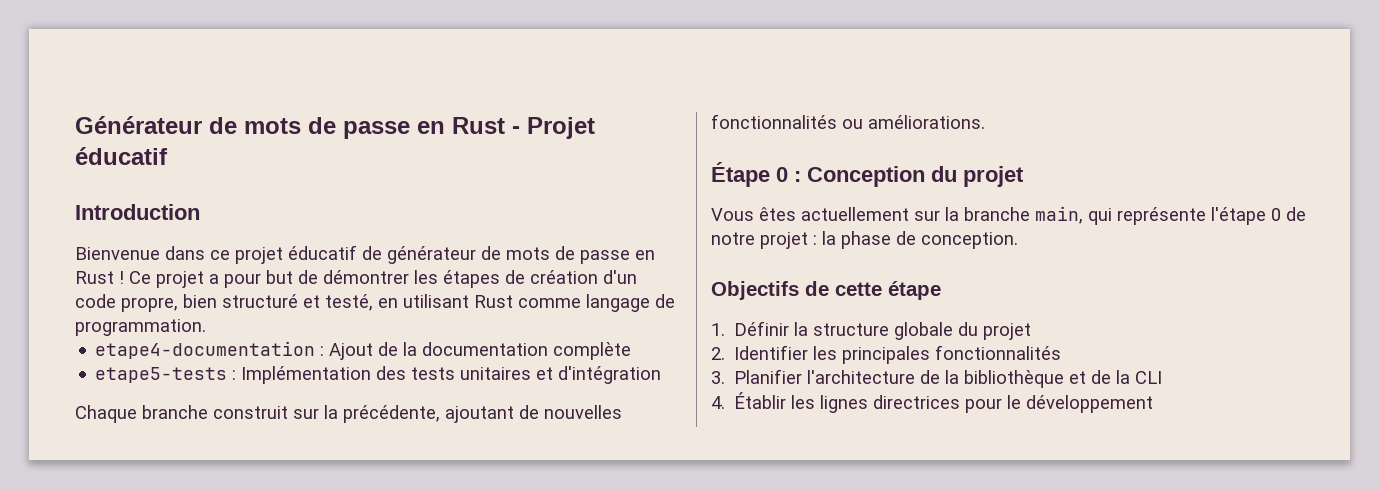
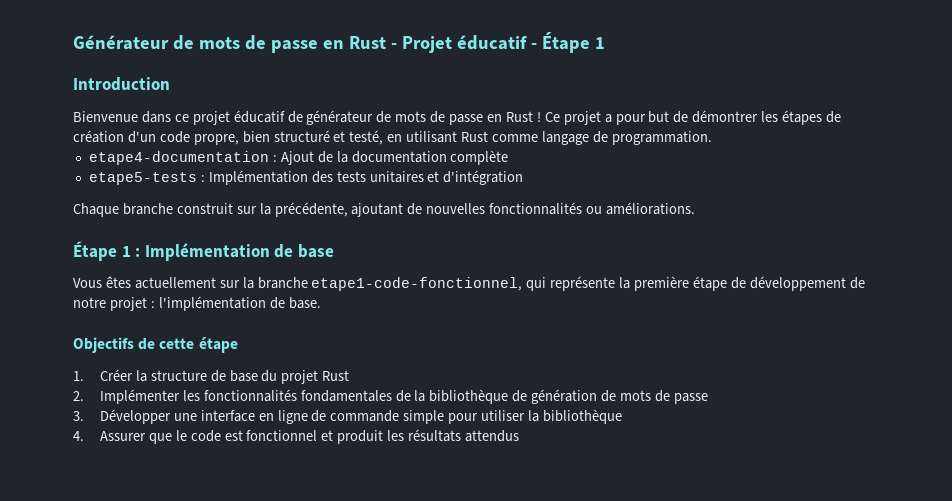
- Générateur de mots de passe en Rust - Projet éducatif
+ Générateur de mots de passe en Rust - Projet éducatif - Étape 1
- Étape 0 : Conception du projet
+ Étape 1 : Implémentation de base
- Vous êtes actuellement sur la branche main, qui représente l'étape 0 de notre projet : la phase de conception.
+ Vous êtes actuellement sur la branche etape1-code-fonctionnel, qui représente la première étape de développement de notre projet : l'implémentation de base.
- 1. Définir la structure globale du projet
+ 1. Créer la structure de base du projet Rust
- 2. Identifier les principales fonctionnalités
- 3. Planifier l'architecture de la bibliothèque et de la CLI
- 4. Établir les lignes directrices pour le développement
+ 2. Implémenter les fonctionnalités fondamentales de la bibliothèque de génération de mots de passe
+ 3. Développer une interface en ligne de commande simple pour utiliser la bibliothèque
+ 4. Assurer que le code est fonctionnel et produit les résultats attendus

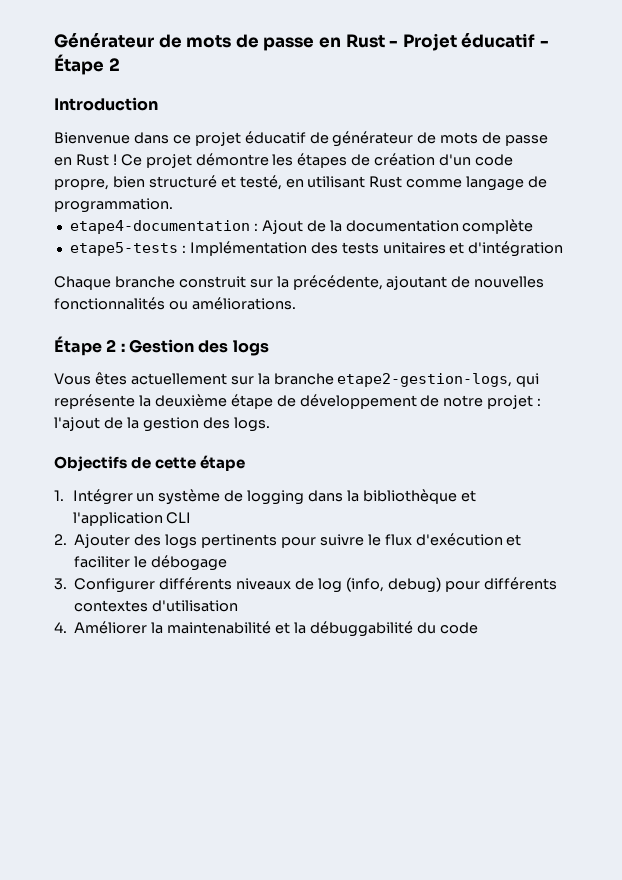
- Générateur de mots de passe en Rust - Projet éducatif - Étape 1
+ Générateur de mots de passe en Rust - Projet éducatif - Étape 2
- Ce projet a pour but de démontrer les étapes de création d'un code propre, bien structuré et testé, en utilisant Rust comme langage de programmation.
+ Ce projet démontre les étapes de création d'un code propre, bien structuré et testé, en utilisant Rust comme langage de programmation.
- Étape 1 : Implémentation de base
+ Étape 2 : Gestion des logs
- Vous êtes actuellement sur la branche etape1-code-fonctionnel, qui représente la première étape de développement de notre projet : l'implémentation de base.
+ Vous êtes actuellement sur la branche etape2-gestion-logs, qui représente la deuxième étape de développement de notre projet : l'ajout de la gestion des logs.
- 1. Créer la structure de base du projet Rust
- 2. Implémenter les fonctionnalités fondamentales de la bibliothèque de génération de mots de passe
- 3. Développer une interface en ligne de commande simple pour utiliser la bibliothèque
- 4. Assurer que le code est fonctionnel et produit les résultats attendus
+ 1. Intégrer un système de logging dans la bibliothèque et l'application CLI
+ 2. Ajouter des logs pertinents pour suivre le flux d'exécution et faciliter le débogage
+ 3. Configurer différents niveaux de log (info, debug) pour différents contextes d'utilisation
+ 4. Améliorer la maintenabilité et la débuggabilité du code

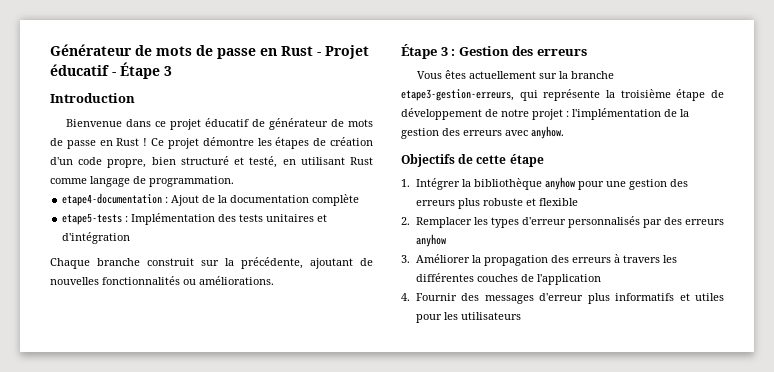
- Générateur de mots de passe en Rust - Projet éducatif - Étape 2
+ Générateur de mots de passe en Rust - Projet éducatif - Étape 3
- Étape 2 : Gestion des logs
+ Étape 3 : Gestion des erreurs
- Vous êtes actuellement sur la branche etape2-gestion-logs, qui représente la deuxième étape de développement de notre projet : l'ajout de la gestion des logs.
+ Vous êtes actuellement sur la branche etape3-gestion-erreurs, qui représente la troisième étape de développement de notre projet : l'implémentation de la gestion des erreurs avec anyhow.
- 1. Intégrer un système de logging dans la bibliothèque et l'application CLI
- 2. Ajouter des logs pertinents pour suivre le flux d'exécution et faciliter le débogage
- 3. Configurer différents niveaux de log (info, debug) pour différents contextes d'utilisation
- 4. Améliorer la maintenabilité et la débuggabilité du code
+ 1. Intégrer la bibliothèque anyhow pour une gestion des erreurs plus robuste et flexible
+ 2. Remplacer les types d'erreur personnalisés par des erreurs anyhow
+ 3. Améliorer la propagation des erreurs à travers les différentes couches de l'application
+ 4. Fournir des messages d'erreur plus informatifs et utiles pour les utilisateurs

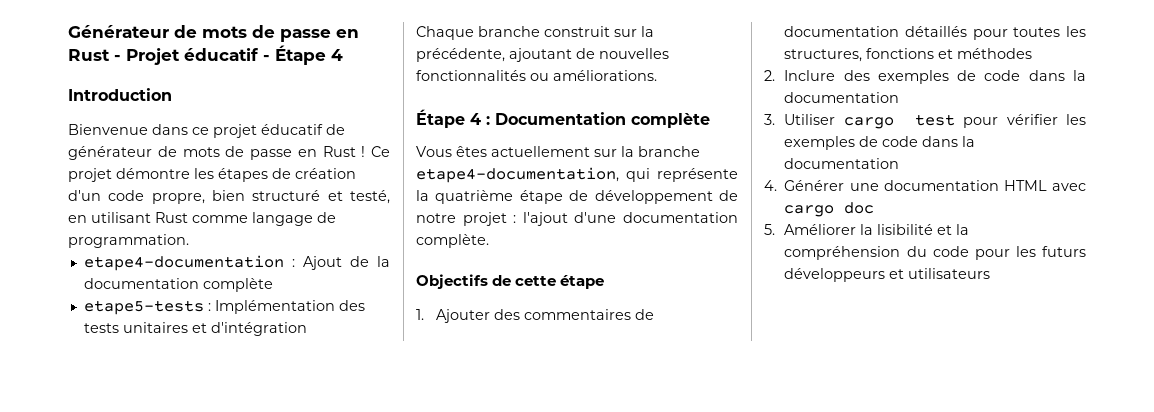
- Générateur de mots de passe en Rust - Projet éducatif - Étape 3
+ Générateur de mots de passe en Rust - Projet éducatif - Étape 4
- Étape 3 : Gestion des erreurs
+ Étape 4 : Documentation complète
- Vous êtes actuellement sur la branche etape3-gestion-erreurs, qui représente la troisième étape de développement de notre projet : l'implémentation de la gestion des erreurs avec anyhow.
+ Vous êtes actuellement sur la branche etape4-documentation, qui représente la quatrième étape de développement de notre projet : l'ajout d'une documentation complète.
- 1. Intégrer la bibliothèque anyhow pour une gestion des erreurs plus robuste et flexible
- 2. Remplacer les types d'erreur personnalisés par des erreurs anyhow
- 3. Améliorer la propagation des erreurs à travers les différentes couches de l'application
- 4. Fournir des messages d'erreur plus informatifs et utiles pour les utilisateurs
+ 1. Ajouter des commentaires de documentation détaillés pour toutes les structures, fonctions et méthodes
+ 2. Inclure des exemples de code dans la documentation
+ 3. Utiliser cargo test pour vérifier les exemples de code dans la documentation
+ 4. Générer une documentation HTML avec cargo doc
+ 5. Améliorer la lisibilité et la compréhension du code pour les futurs développeurs et utilisateurs

